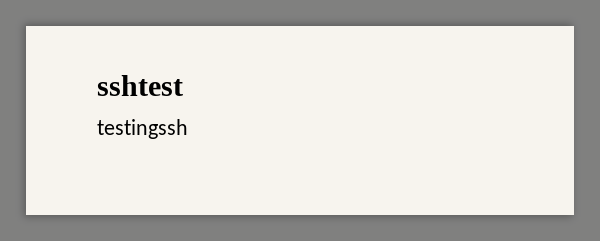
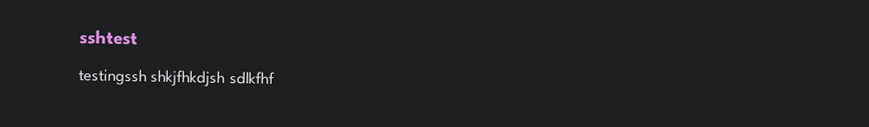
- testingssh
+ testingssh shkjfhkdjsh sdlkfhf

